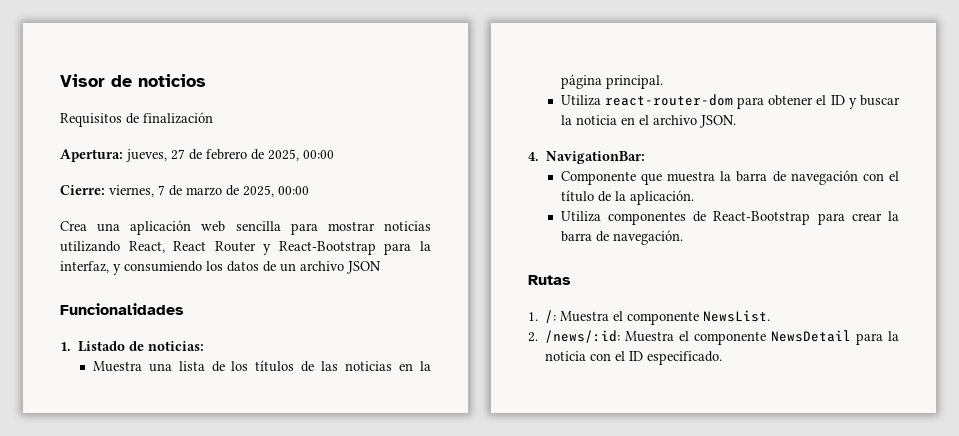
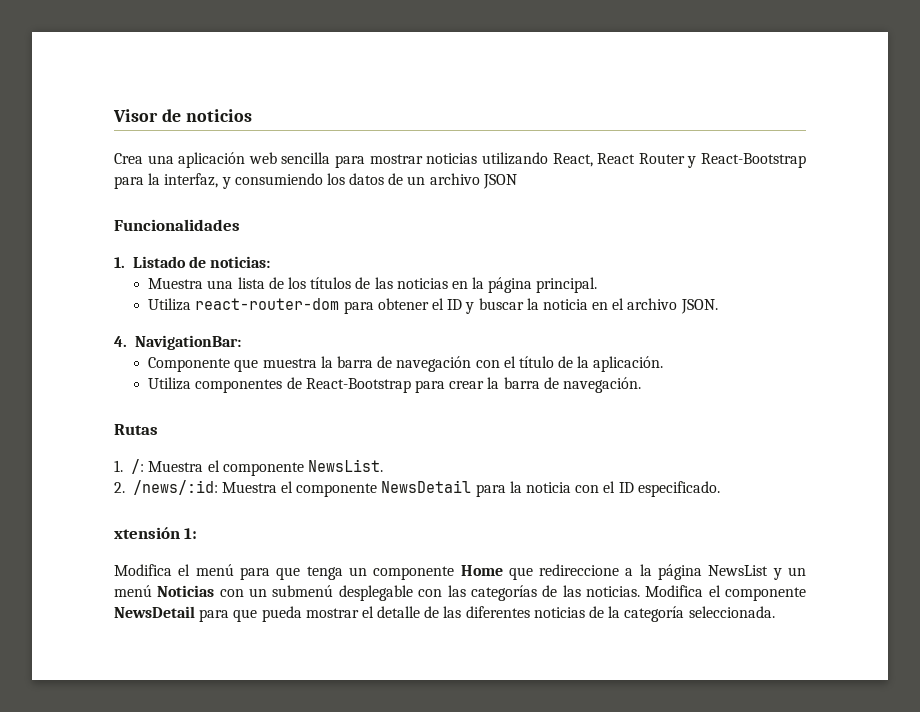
- Requisitos de finalización
- Apertura: jueves, 27 de febrero de 2025, 00:00
- Cierre: viernes, 7 de marzo de 2025, 00:00
+ xtensión 1:
+ Modifica el menú para que tenga un componente Home que redireccione a la página NewsList y un menú Noticias con un submenú desplegable con las categorías de las noticias. Modifica el componente NewsDetail para que pueda mostrar el detalle de las diferentes noticias de la categoría seleccionada.

